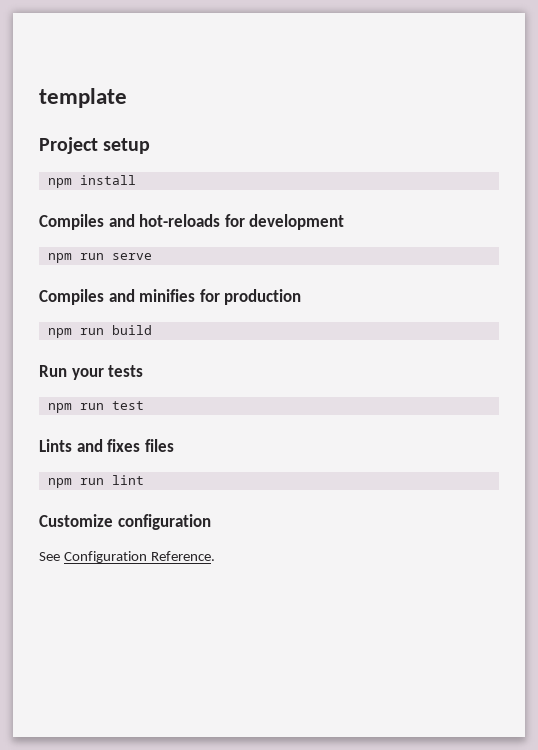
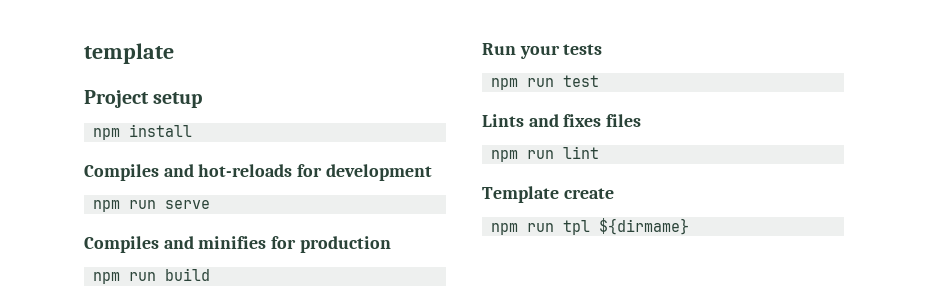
- Customize configuration
- See Configuration Reference.
+ Template create
+ npm run tpl ${dirmame}

